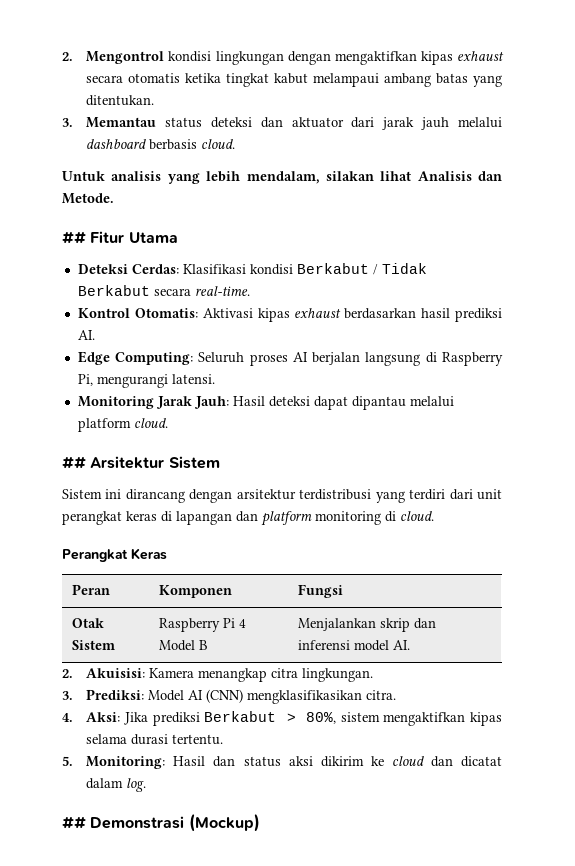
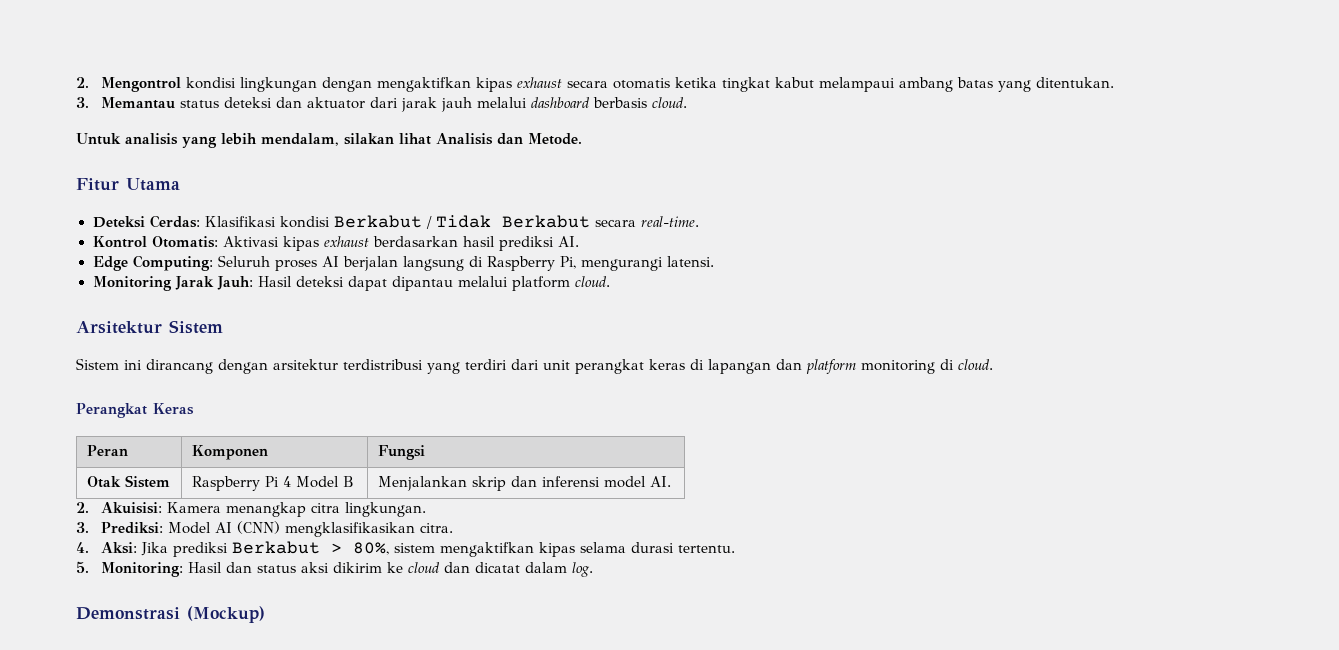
- ## Fitur Utama
+ Fitur Utama
- ## Arsitektur Sistem
+ Arsitektur Sistem
- ## Demonstrasi (Mockup)
+ Demonstrasi (Mockup)

